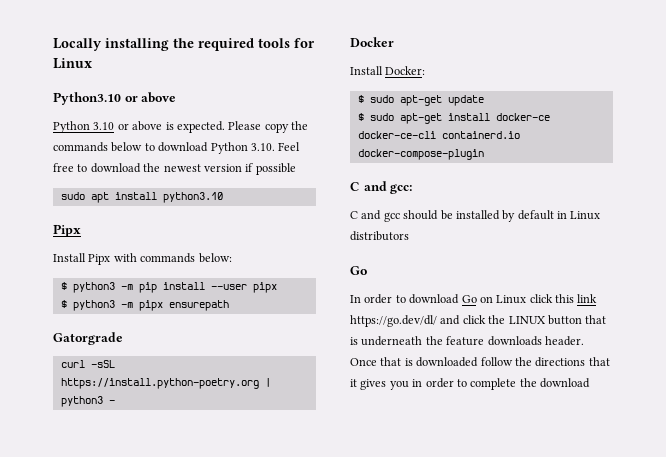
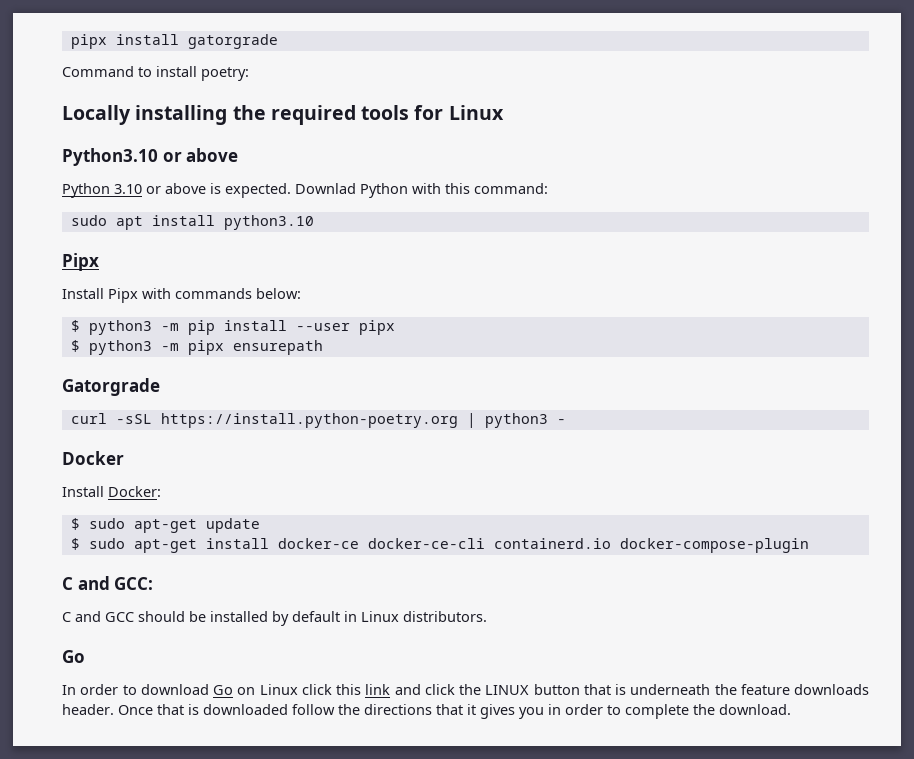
+ pipx install gatorgrade
+ Command to install poetry:
- Please copy the commands below to download Python 3.10. Feel free to download the newest version if possible
+ Downlad Python with this command:
- C and gcc:
- C and gcc should be installed by default in Linux distributors
+ C and GCC:
+ C and GCC should be installed by default in Linux distributors.
- In order to download Go on Linux click this link https://go.dev/dl/ and click the LINUX button that is underneath the feature downloads header.
+ In order to download Go on Linux click this link and click the LINUX button that is underneath the feature downloads header.
- Once that is downloaded follow the directions that it gives you in order to complete the download
+ Once that is downloaded follow the directions that it gives you in order to complete the download.

